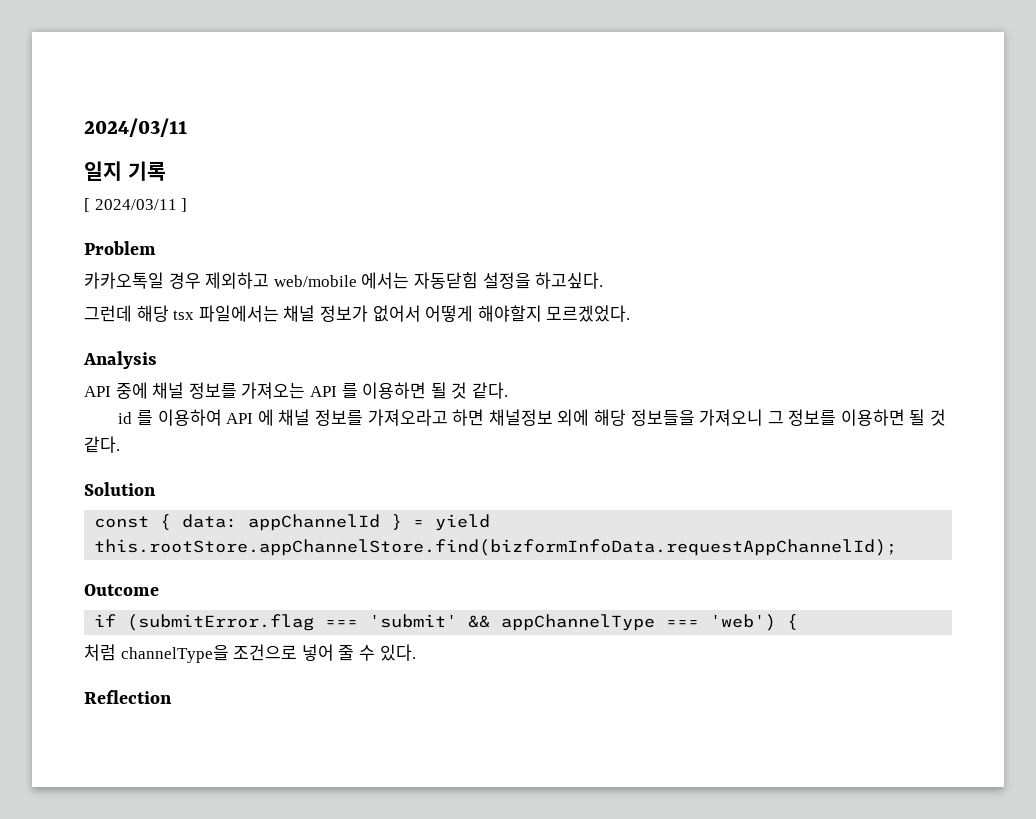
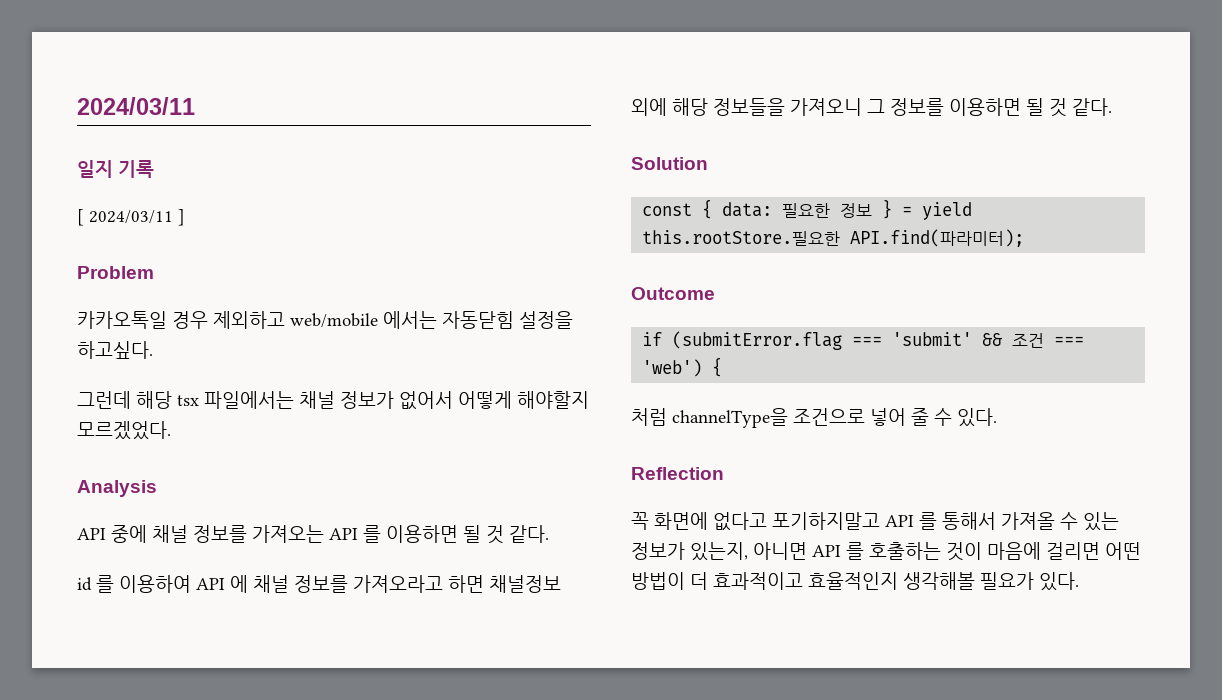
- const { data: appChannelId } = yield this.rootStore.appChannelStore.find(bizformInfoData.requestAppChannelId);
+ const { data: 필요한 정보 } = yield this.rootStore.필요한 API.find(파라미터);
- if (submitError.flag === 'submit' && appChannelType === 'web') {
+ if (submitError.flag === 'submit' && 조건 === 'web') {
+ 꼭 화면에 없다고 포기하지말고 API 를 통해서 가져올 수 있는 정보가 있는지, 아니면 API 를 호출하는 것이 마음에 걸리면 어떤 방법이 더 효과적이고 효율적인지 생각해볼 필요가 있다.

